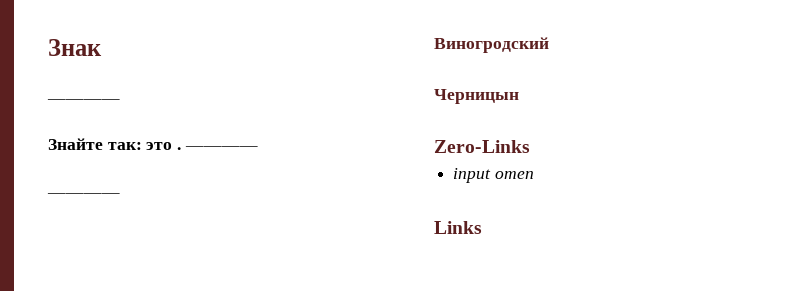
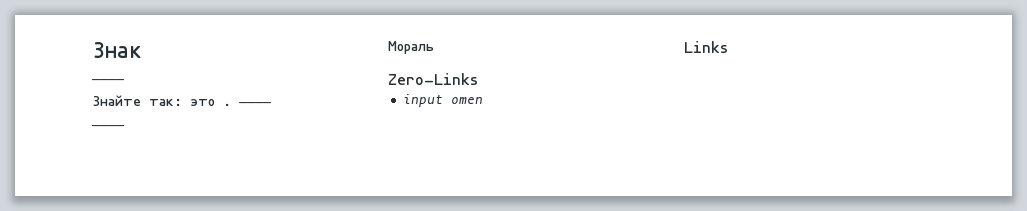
- Виногродский
- Черницын
+ Мораль

